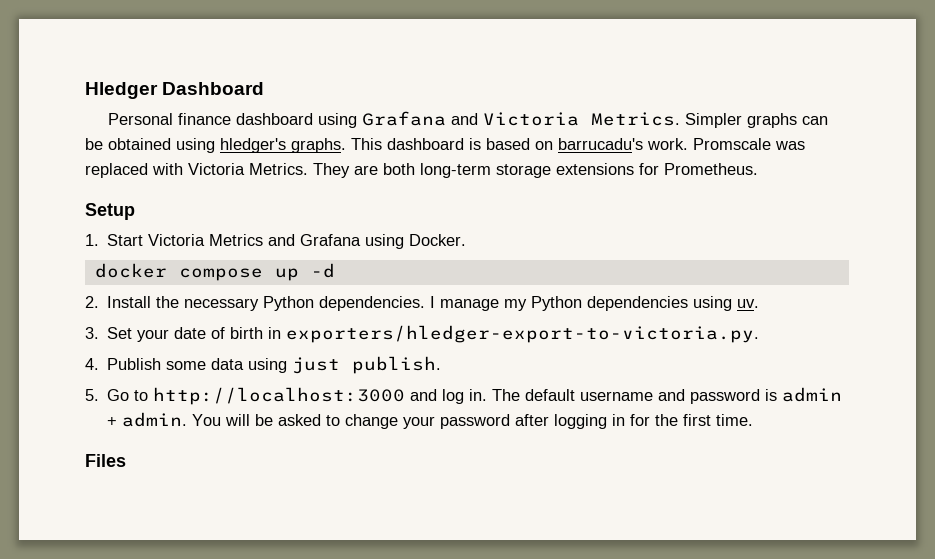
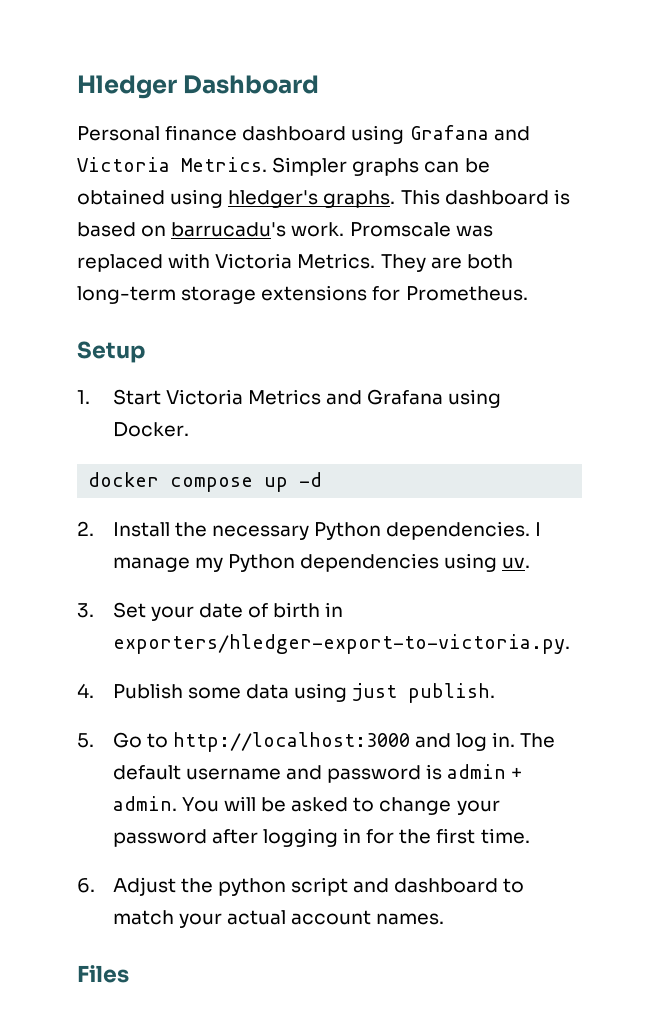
+ 6. Adjust the python script and dashboard to match your actual account names.

